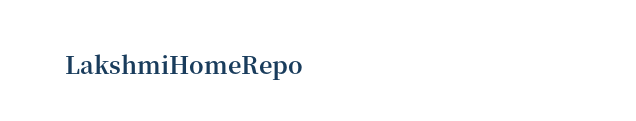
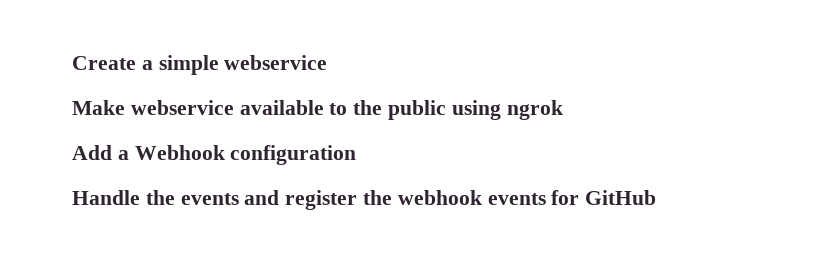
- LakshmiHomeRepo
+ Create a simple webservice
+ Make webservice available to the public using ngrok
+ Add a Webhook configuration
+ Handle the events and register the webhook events for GitHub

